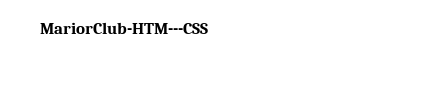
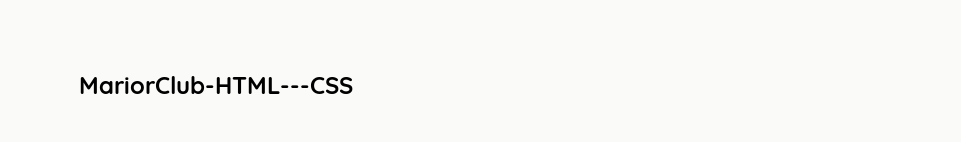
- MariorClub-HTM---CSS
+ MariorClub-HTML---CSS

